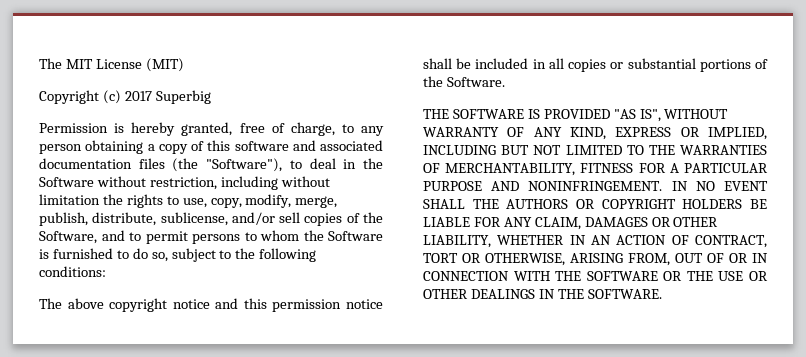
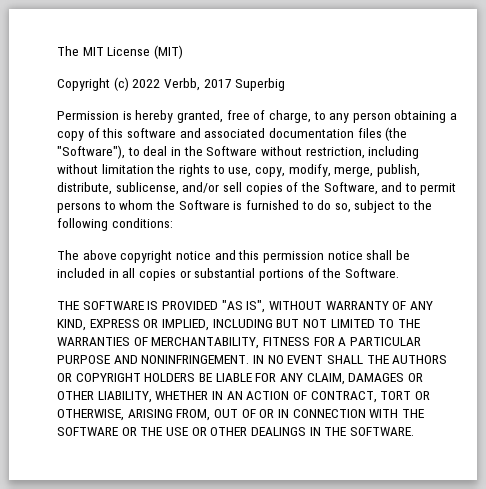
- Copyright (c) 2017 Superbig
+ Copyright (c) 2022 Verbb, 2017 Superbig

